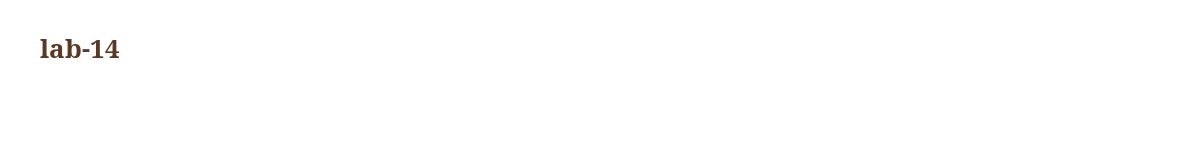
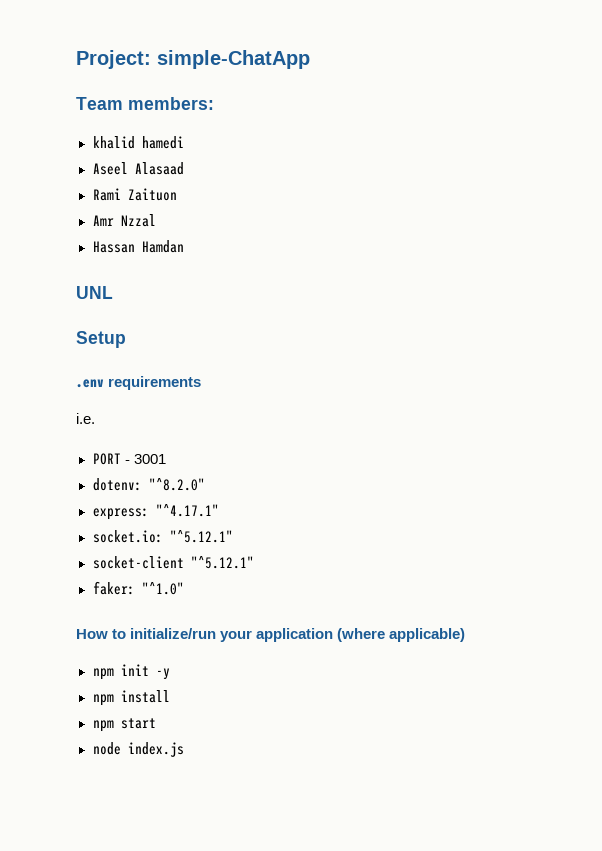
- lab-14
+ Project: simple-ChatApp
+ Team members:
+ khalid hamedi
+ Aseel Alasaad
+ Rami Zaituon
+ Amr Nzzal
+ Hassan Hamdan
+ UNL
+ Setup
+ .env requirements
+ i.e.
+ PORT - 3001
+ dotenv: "^8.2.0"
+ express: "^4.17.1"
+ socket.io: "^5.12.1"
+ socket-client "^5.12.1"
+ faker: "^1.0"
+ How to initialize/run your application (where applicable)
+ npm init -y
+ npm install
+ npm start
+ node index.js

